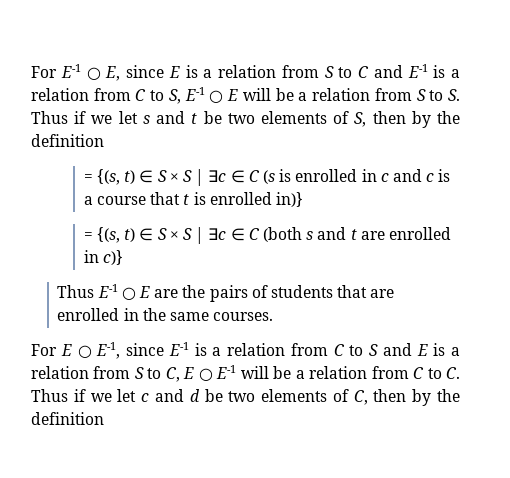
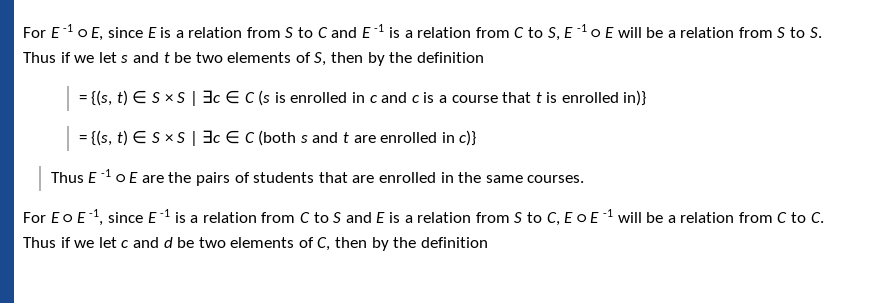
- For E-1 ○ E, since E is a relation from S to C and E-1 is a relation from C to S, E-1 ○ E will be a relation from S to S. Thus if we let s and t be two elements of S, then by the definition
+ For E -1 ○ E, since E is a relation from S to C and E -1 is a relation from C to S, E -1 ○ E will be a relation from S to S. Thus if we let s and t be two elements of S, then by the definition
- Thus E-1 ○ E are the pairs of students that are enrolled in the same courses.
+ Thus E -1 ○ E are the pairs of students that are enrolled in the same courses.
- For E ○ E-1, since E-1 is a relation from C to S and E is a relation from S to C, E ○ E-1 will be a relation from C to C. Thus if we let c and d be two elements of C, then by the definition
+ For E ○ E -1, since E -1 is a relation from C to S and E is a relation from S to C, E ○ E -1 will be a relation from C to C. Thus if we let c and d be two elements of C, then by the definition

